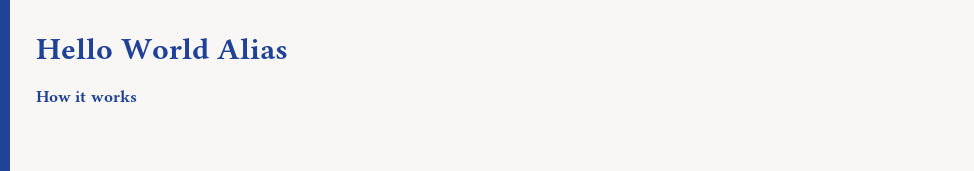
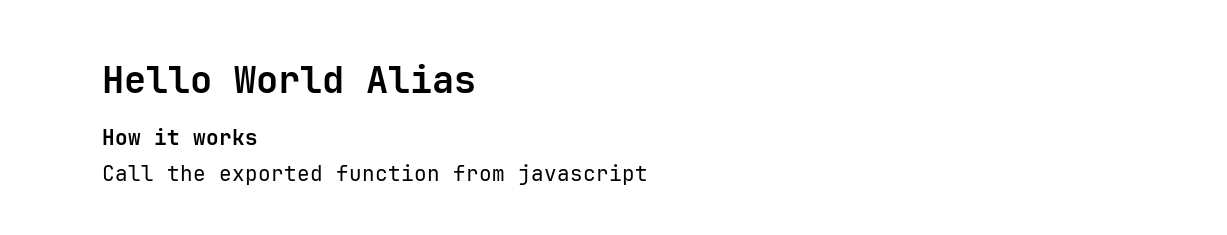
+ Call the exported function from javascript

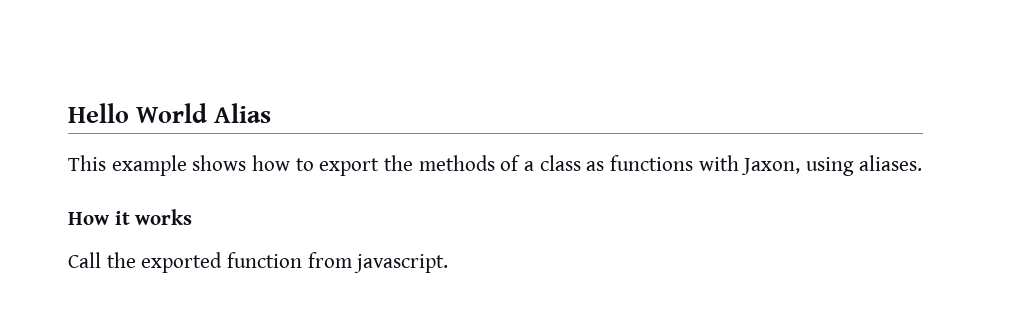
+ This example shows how to export the methods of a class as functions with Jaxon, using aliases.
- Call the exported function from javascript
+ Call the exported function from javascript.

